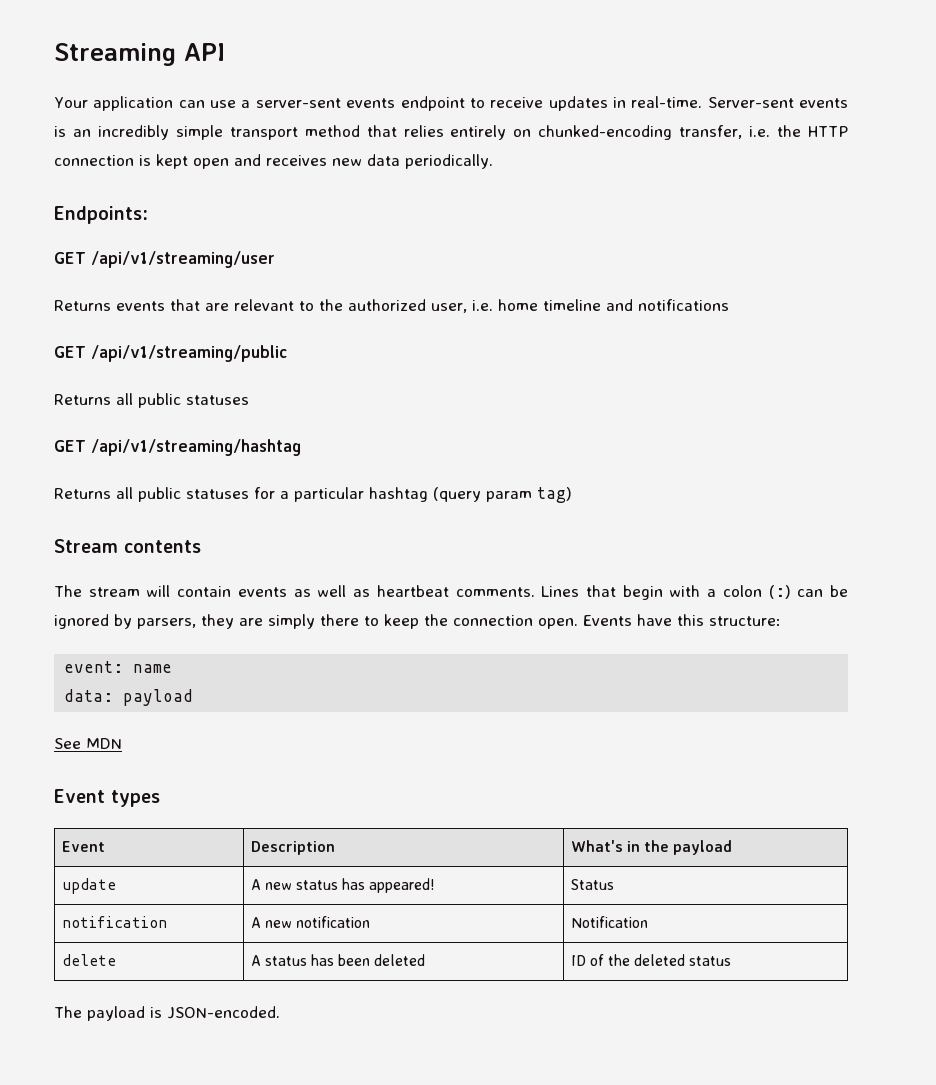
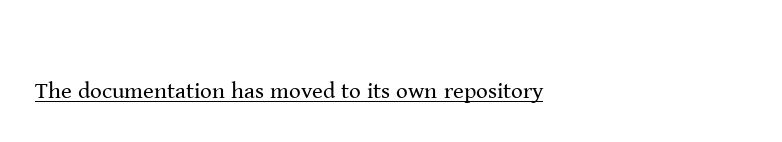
- Streaming API
- Your application can use a server-sent events endpoint to receive updates in real-time. Server-sent events is an incredibly simple transport method that relies entirely on chunked-encoding transfer, i.e. the HTTP connection is kept open and receives new data periodically.
- Endpoints:
- GET /api/v1/streaming/user
- Returns events that are relevant to the authorized user, i.e. home timeline and notifications
- GET /api/v1/streaming/public
- Returns all public statuses
- GET /api/v1/streaming/hashtag
- Returns all public statuses for a particular hashtag (query param tag)
- Stream contents
- The stream will contain events as well as heartbeat comments. Lines that begin with a colon (:) can be ignored by parsers, they are simply there to keep the connection open. Events have this structure:
- event: name
- data: payload
- See MDN
- Event types
- Event | Description | What's in the payload
- update | A new status has appeared! | Status
- notification | A new notification | Notification
- delete | A status has been deleted | ID of the deleted status
- The payload is JSON-encoded.
+ The documentation has moved to its own repository

